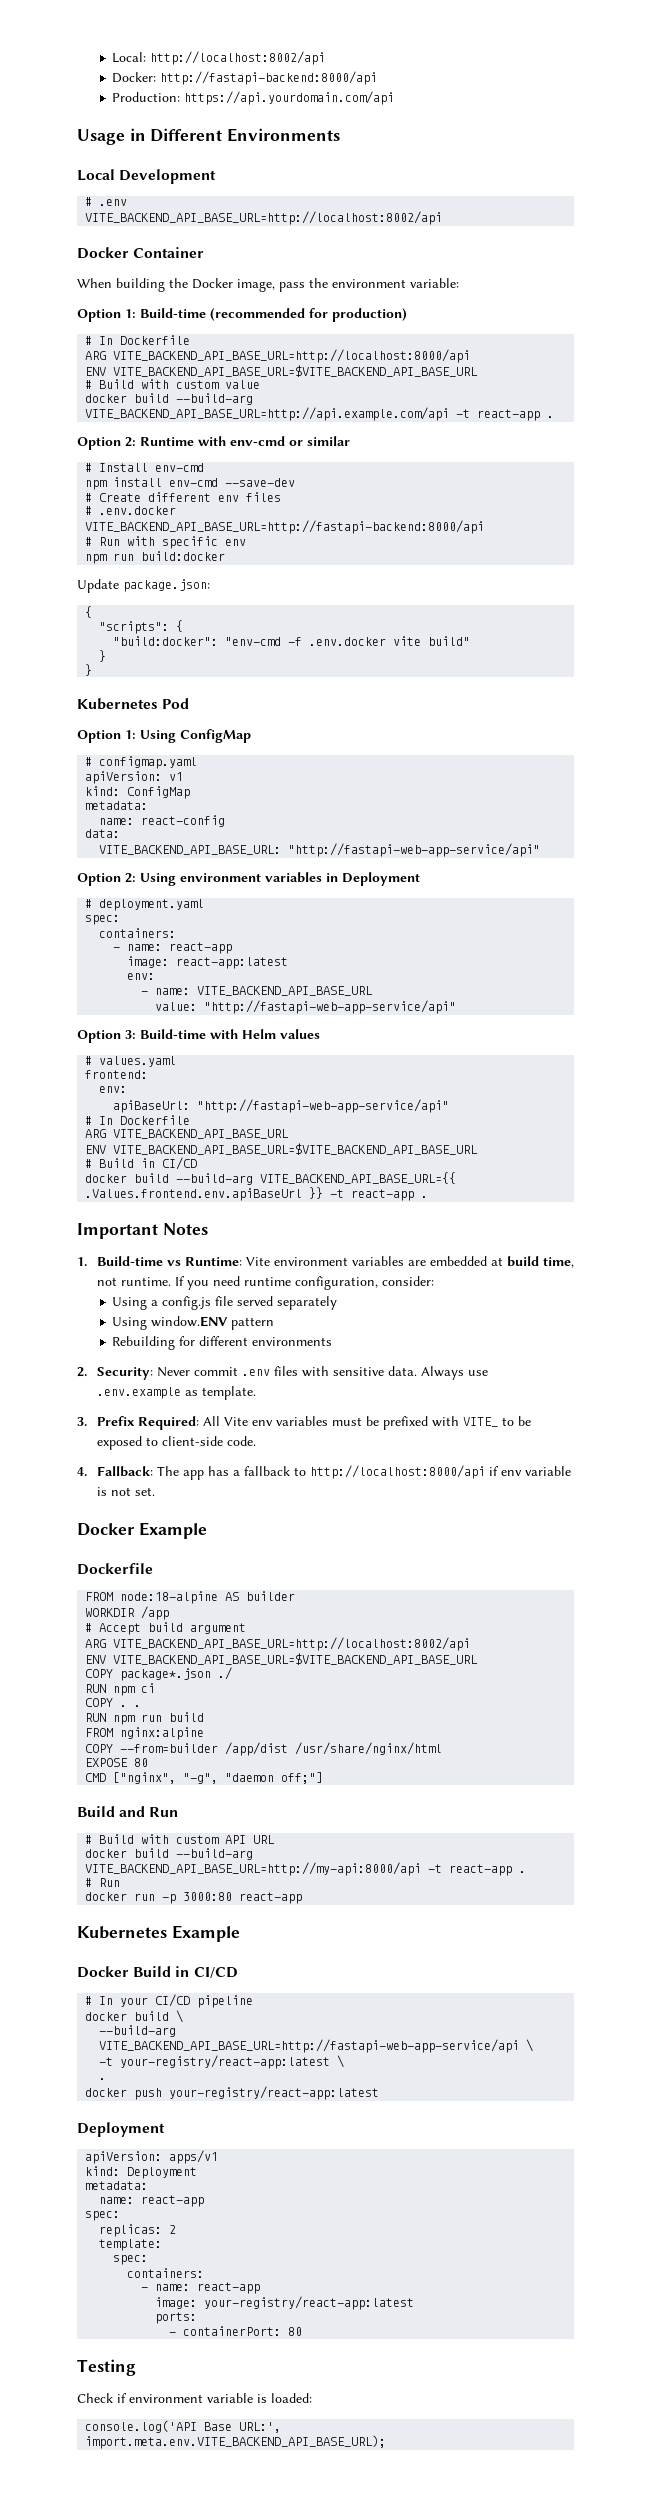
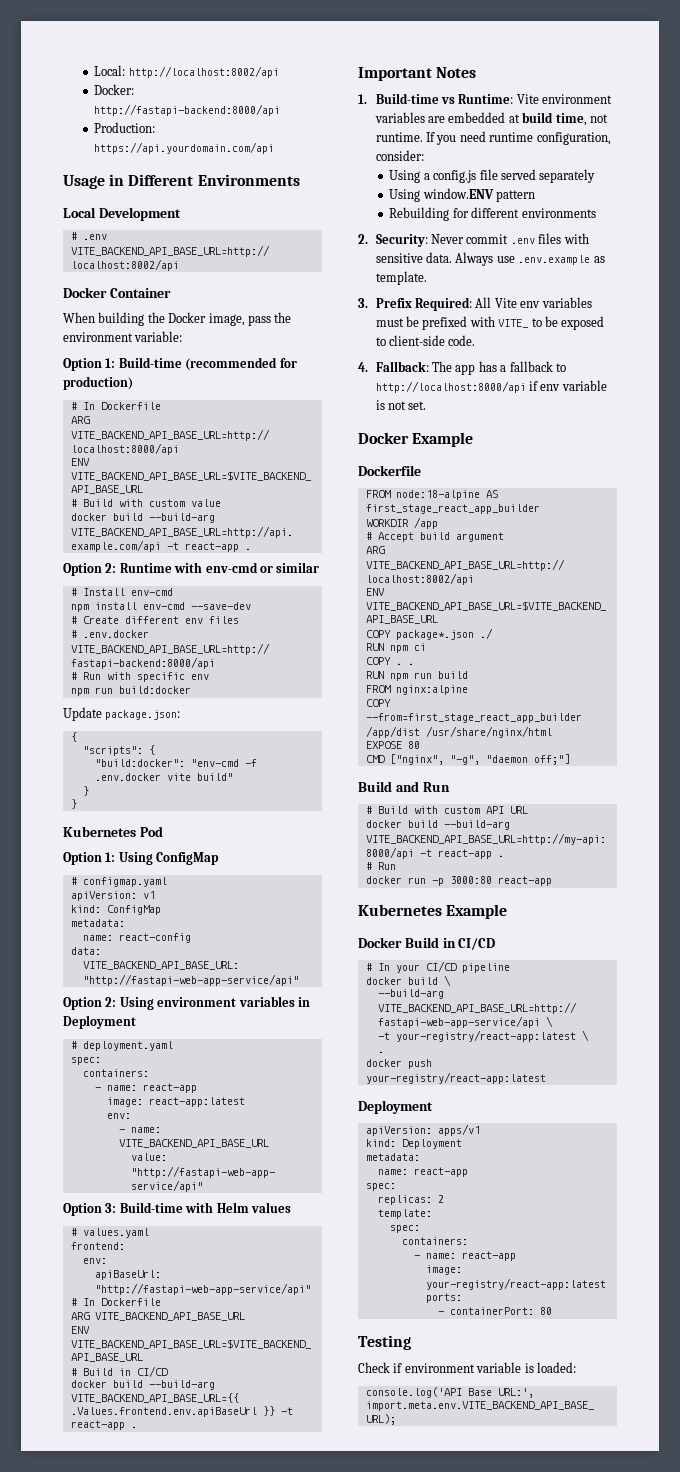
- FROM node:18-alpine AS builder
+ FROM node:18-alpine AS first_stage_react_app_builder
- COPY --from=builder /app/dist /usr/share/nginx/html
+ COPY --from=first_stage_react_app_builder /app/dist /usr/share/nginx/html

